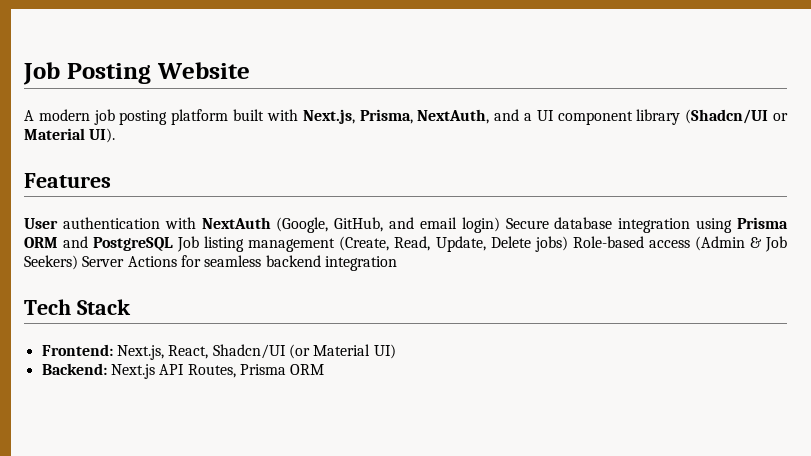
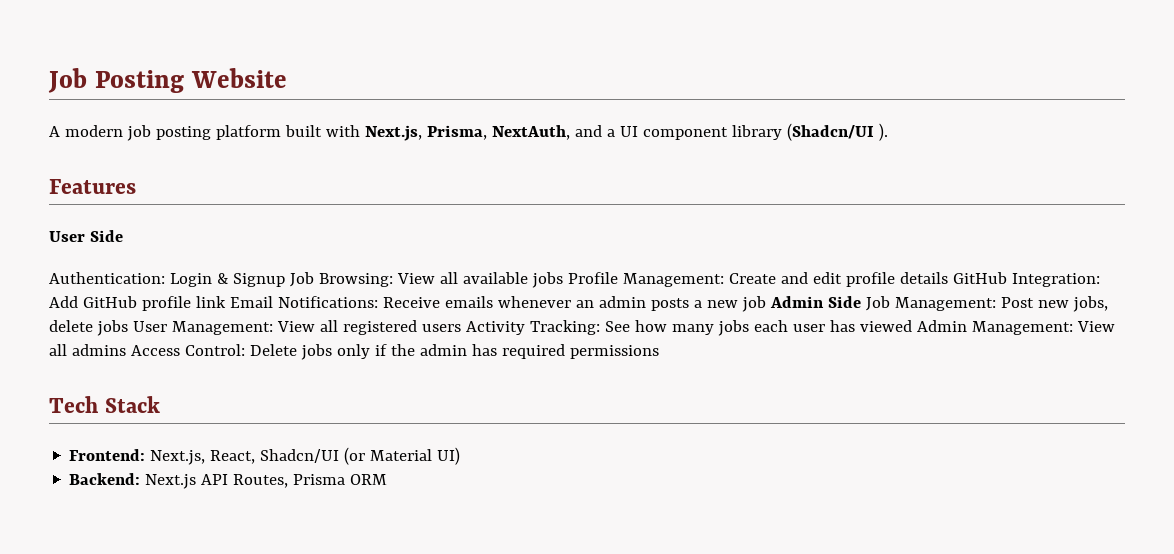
- A modern job posting platform built with Next.js, Prisma, NextAuth, and a UI component library (Shadcn/UI or Material UI).
+ A modern job posting platform built with Next.js, Prisma, NextAuth, and a UI component library (Shadcn/UI ).
- User authentication with NextAuth (Google, GitHub, and email login) Secure database integration using Prisma ORM and PostgreSQL Job listing management (Create, Read, Update, Delete jobs) Role-based access (Admin & Job Seekers) Server Actions for seamless backend integration
+ User Side
+ Authentication: Login & Signup Job Browsing: View all available jobs Profile Management: Create and edit profile details GitHub Integration: Add GitHub profile link Email Notifications: Receive emails whenever an admin posts a new job Admin Side Job Management: Post new jobs, delete jobs User Management: View all registered users Activity Tracking: See how many jobs each user has viewed Admin Management: View all admins Access Control: Delete jobs only if the admin has required permissions

